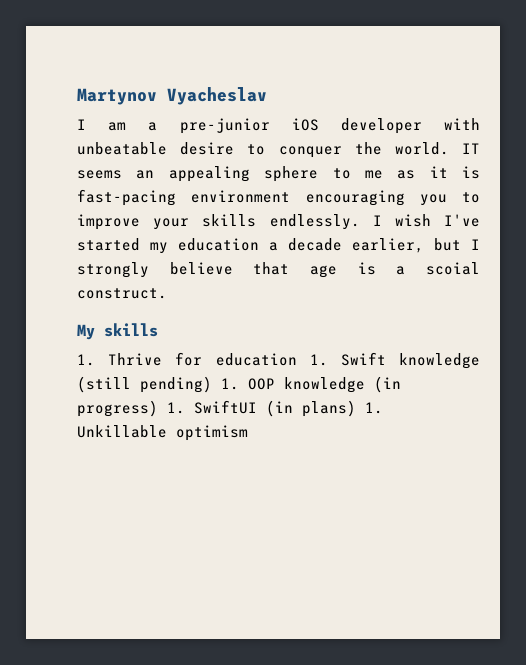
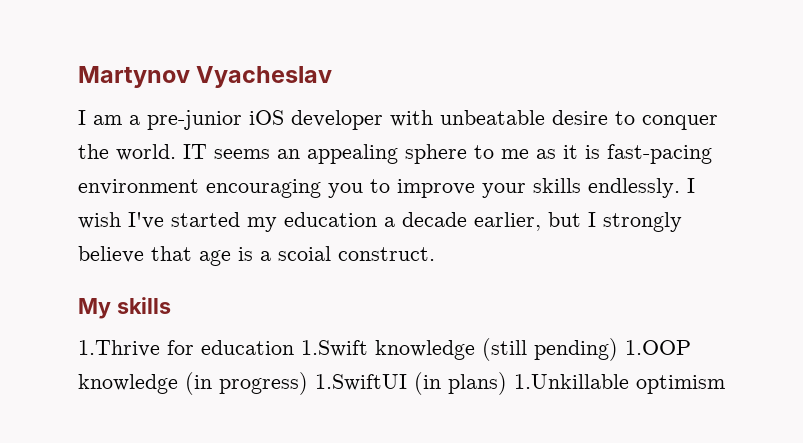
- 1. Thrive for education 1. Swift knowledge (still pending) 1. OOP knowledge (in progress) 1. SwiftUI (in plans) 1. Unkillable optimism
+ 1.Thrive for education 1.Swift knowledge (still pending) 1.OOP knowledge (in progress) 1.SwiftUI (in plans) 1.Unkillable optimism

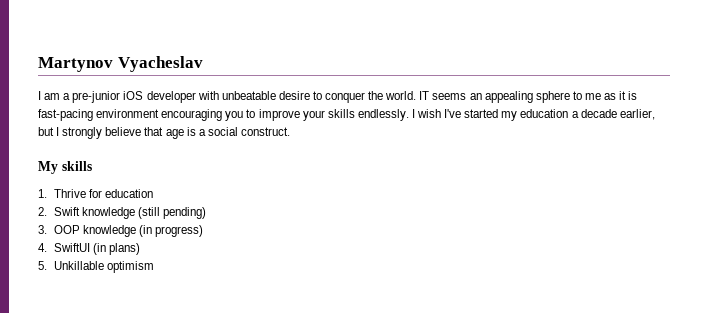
- I wish I've started my education a decade earlier, but I strongly believe that age is a scoial construct.
+ I wish I've started my education a decade earlier, but I strongly believe that age is a social construct.
- 1.Thrive for education 1.Swift knowledge (still pending) 1.OOP knowledge (in progress) 1.SwiftUI (in plans) 1.Unkillable optimism
+ 1. Thrive for education
+ 2. Swift knowledge (still pending)
+ 3. OOP knowledge (in progress)
+ 4. SwiftUI (in plans)
+ 5. Unkillable optimism

